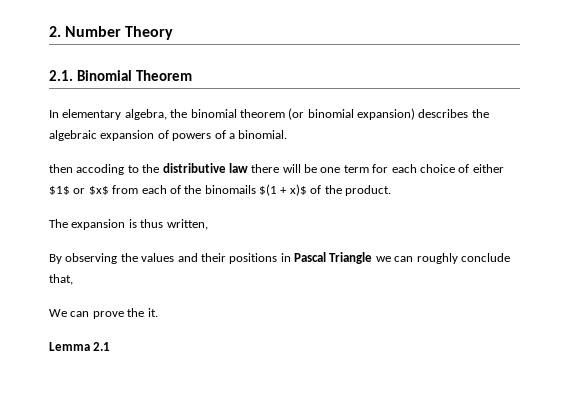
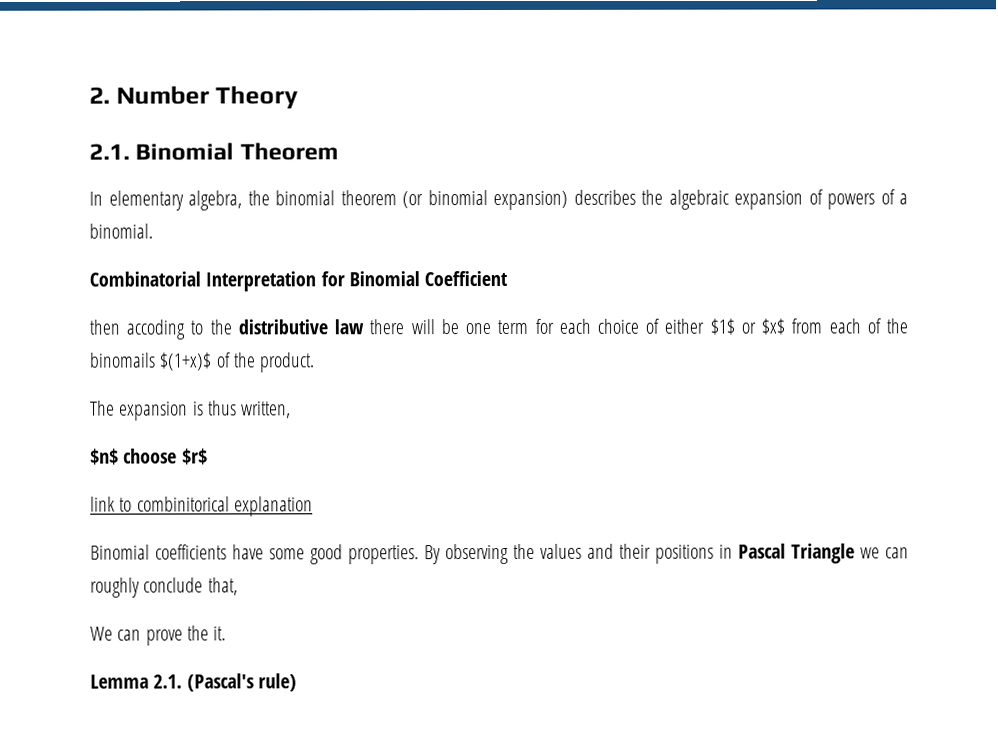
+ Combinatorial Interpretation for Binomial Coefficient
- then accoding to the distributive law there will be one term for each choice of either $1$ or $x$ from each of the binomails $(1 + x)$ of the product.
+ then accoding to the distributive law there will be one term for each choice of either $1$ or $x$ from each of the binomails $(1+x)$ of the product.
+ $n$ choose $r$
+ link to combinitorical explanation
+ Binomial coefficients have some good properties.
- Lemma 2.1
+ Lemma 2.1. (Pascal's rule)

